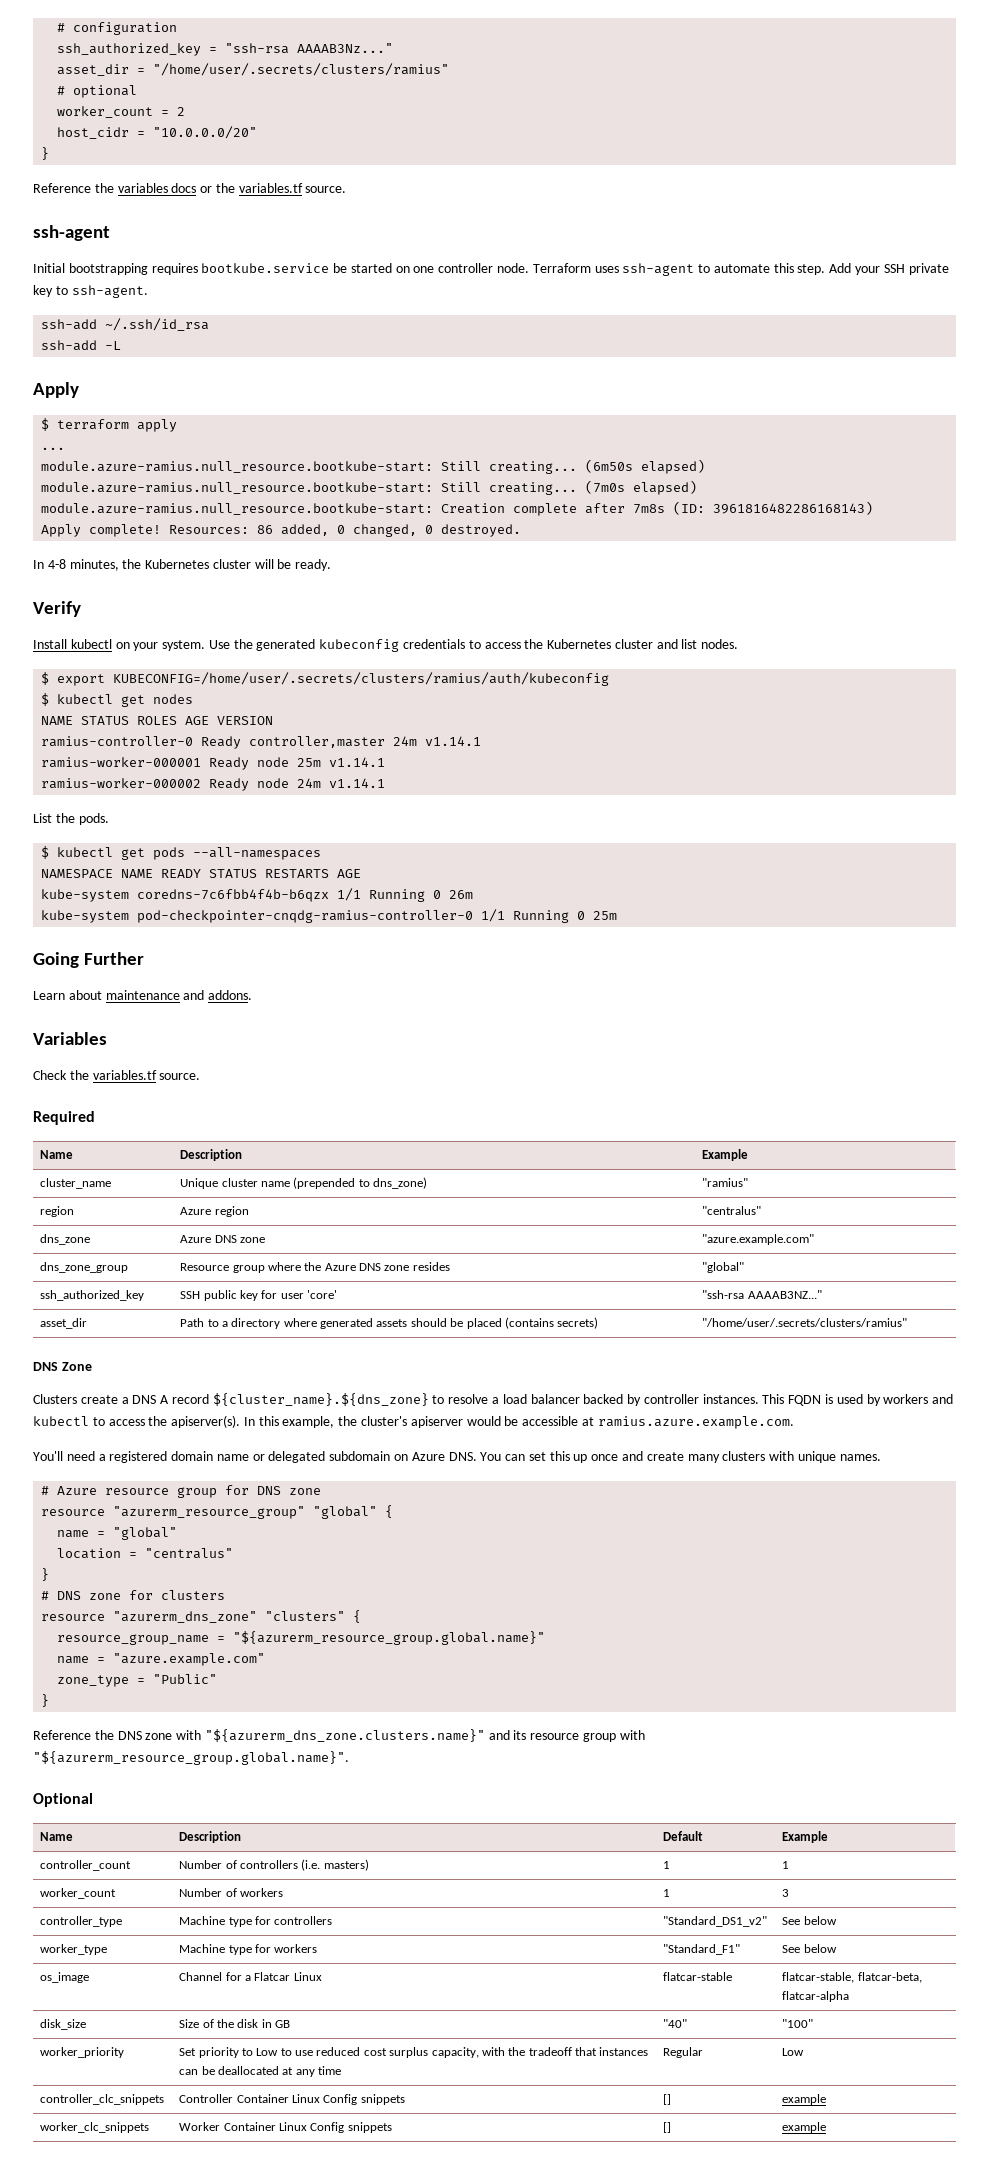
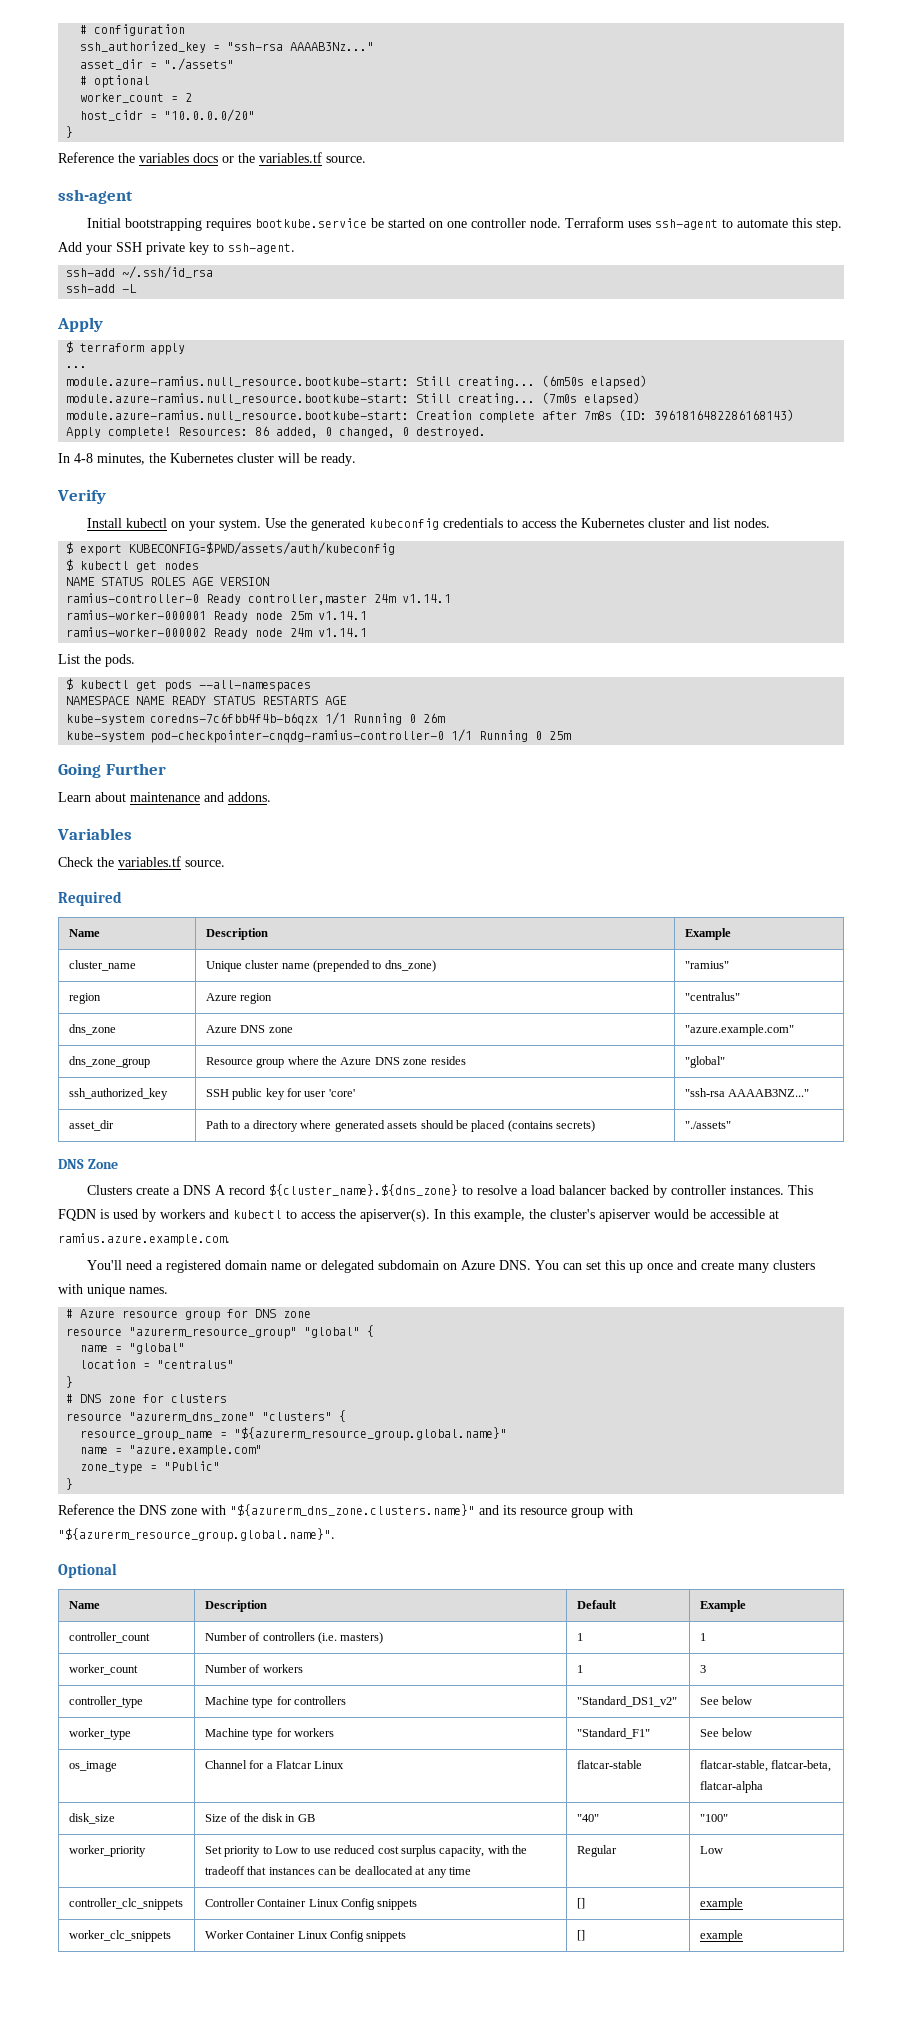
- asset_dir = "/home/user/.secrets/clusters/ramius"
+ asset_dir = "./assets"
- $ export KUBECONFIG=/home/user/.secrets/clusters/ramius/auth/kubeconfig
+ $ export KUBECONFIG=$PWD/assets/auth/kubeconfig
- asset_dir | Path to a directory where generated assets should be placed (contains secrets) | "/home/user/.secrets/clusters/ramius"
+ asset_dir | Path to a directory where generated assets should be placed (contains secrets) | "./assets"

